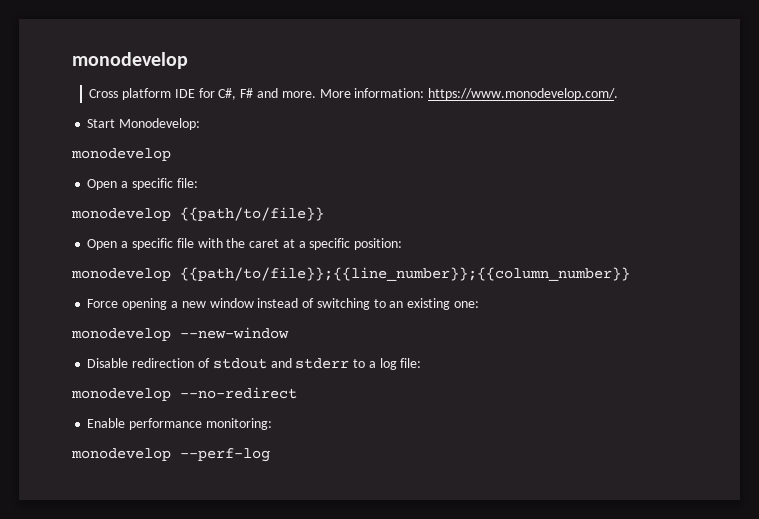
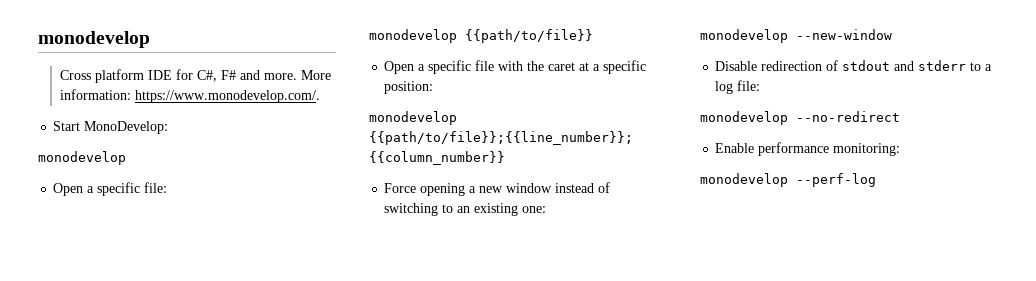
- Start Monodevelop:
+ Start MonoDevelop:

